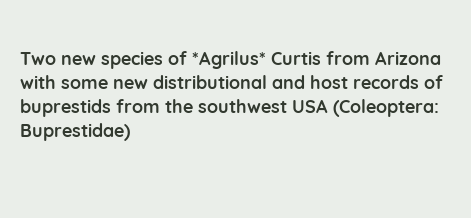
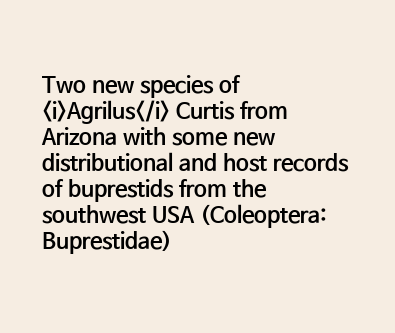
- Two new species of *Agrilus* Curtis from Arizona with some new distributional and host records of buprestids from the southwest USA (Coleoptera: Buprestidae)
+ Two new species of <i>Agrilus</i> Curtis from Arizona with some new distributional and host records of buprestids from the southwest USA (Coleoptera: Buprestidae)

